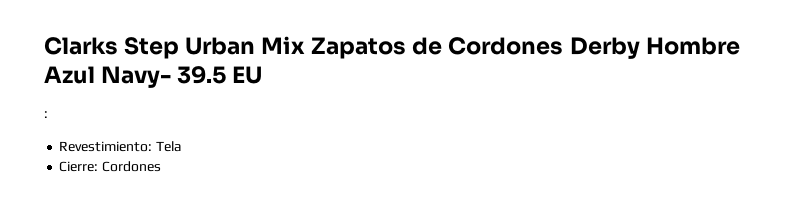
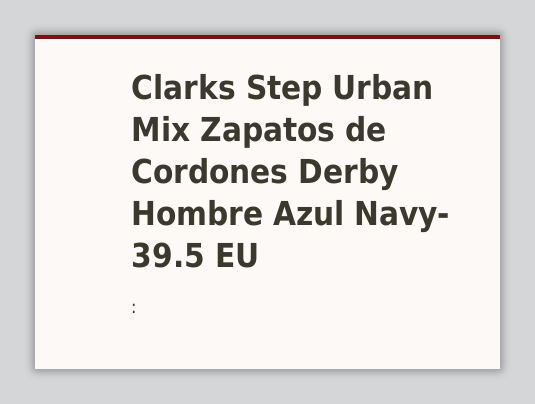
- Revestimiento: Tela
- Cierre: Cordones

